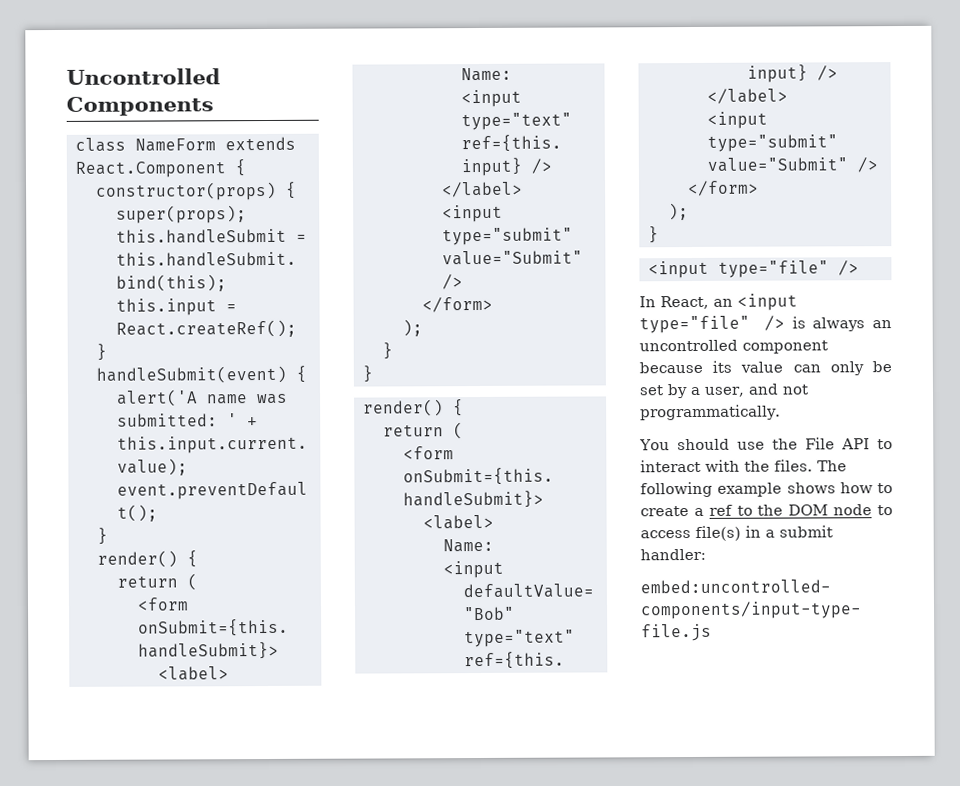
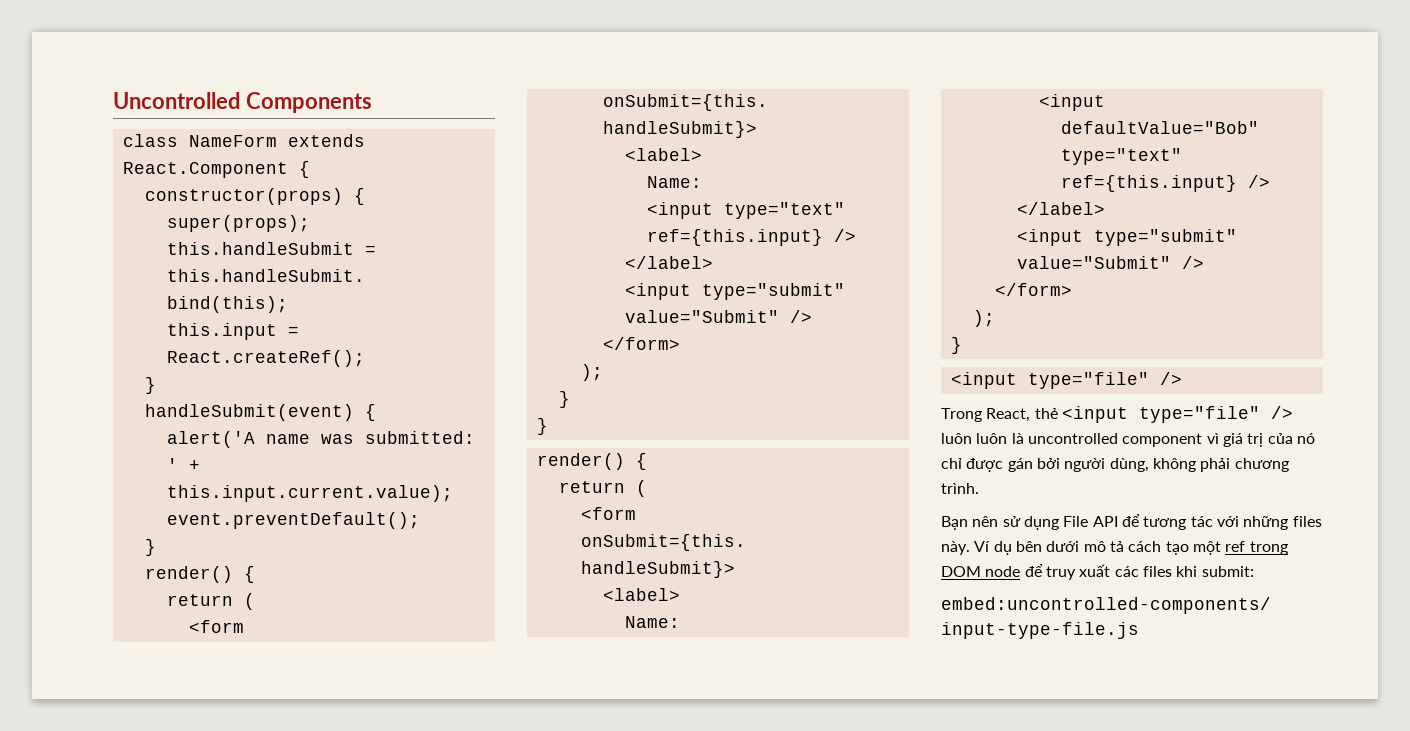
- In React, an <input type="file" /> is always an uncontrolled component because its value can only be set by a user, and not programmatically.
- You should use the File API to interact with the files. The following example shows how to create a ref to the DOM node to access file(s) in a submit handler:
+ Trong React, thẻ <input type="file" /> luôn luôn là uncontrolled component vì giá trị của nó chỉ được gán bởi người dùng, không phải chương trình.
+ Bạn nên sử dụng File API để tương tác với những files này. Ví dụ bên dưới mô tả cách tạo một ref trong DOM node để truy xuất các files khi submit:

